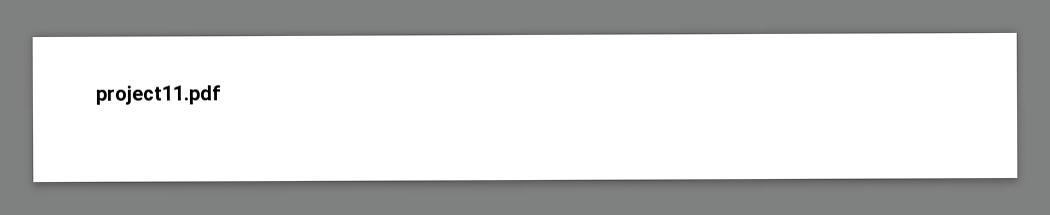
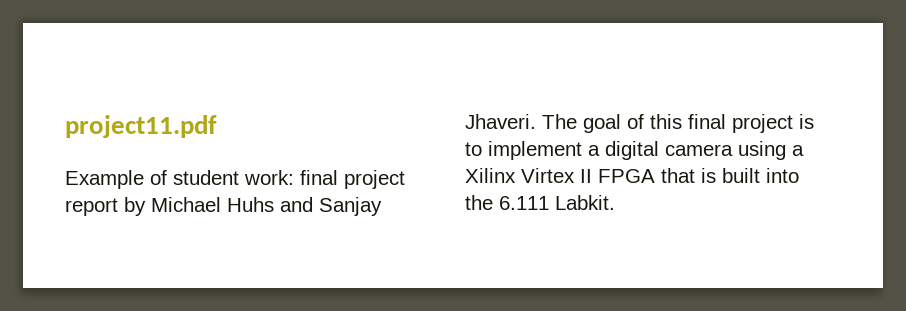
+ Example of student work: final project report by Michael Huhs and Sanjay Jhaveri. The goal of this final project is to implement a digital camera using a Xilinx Virtex II FPGA that is built into the 6.111 Labkit.

